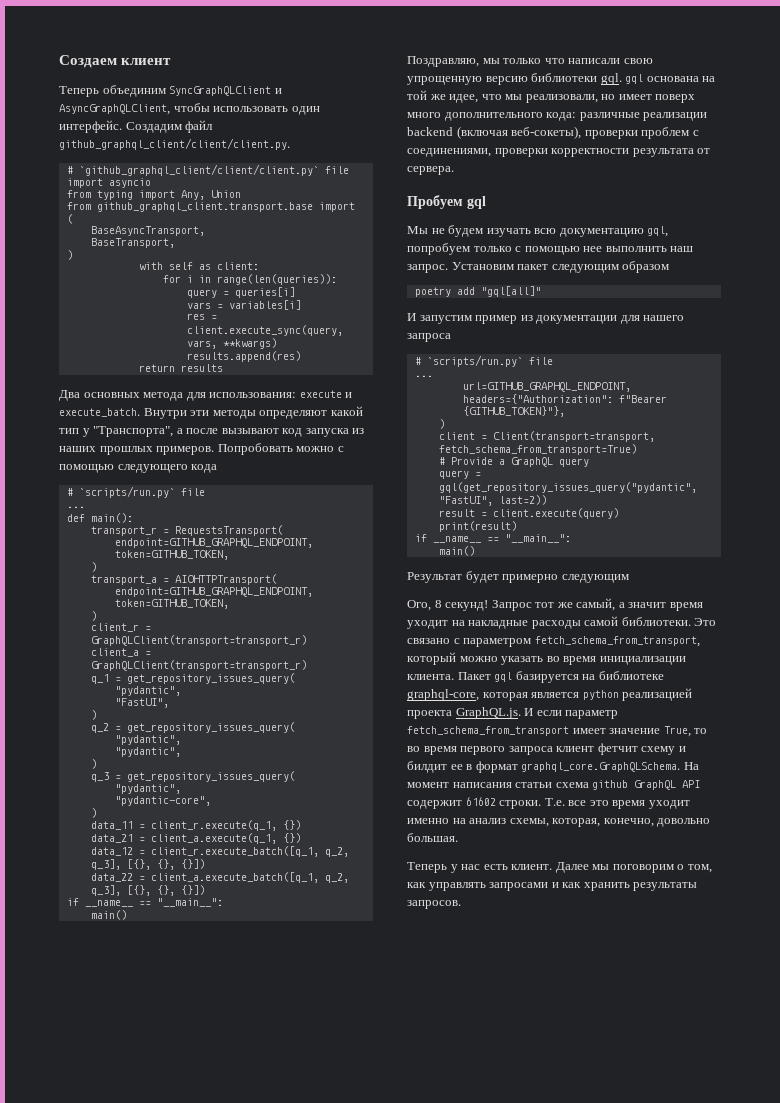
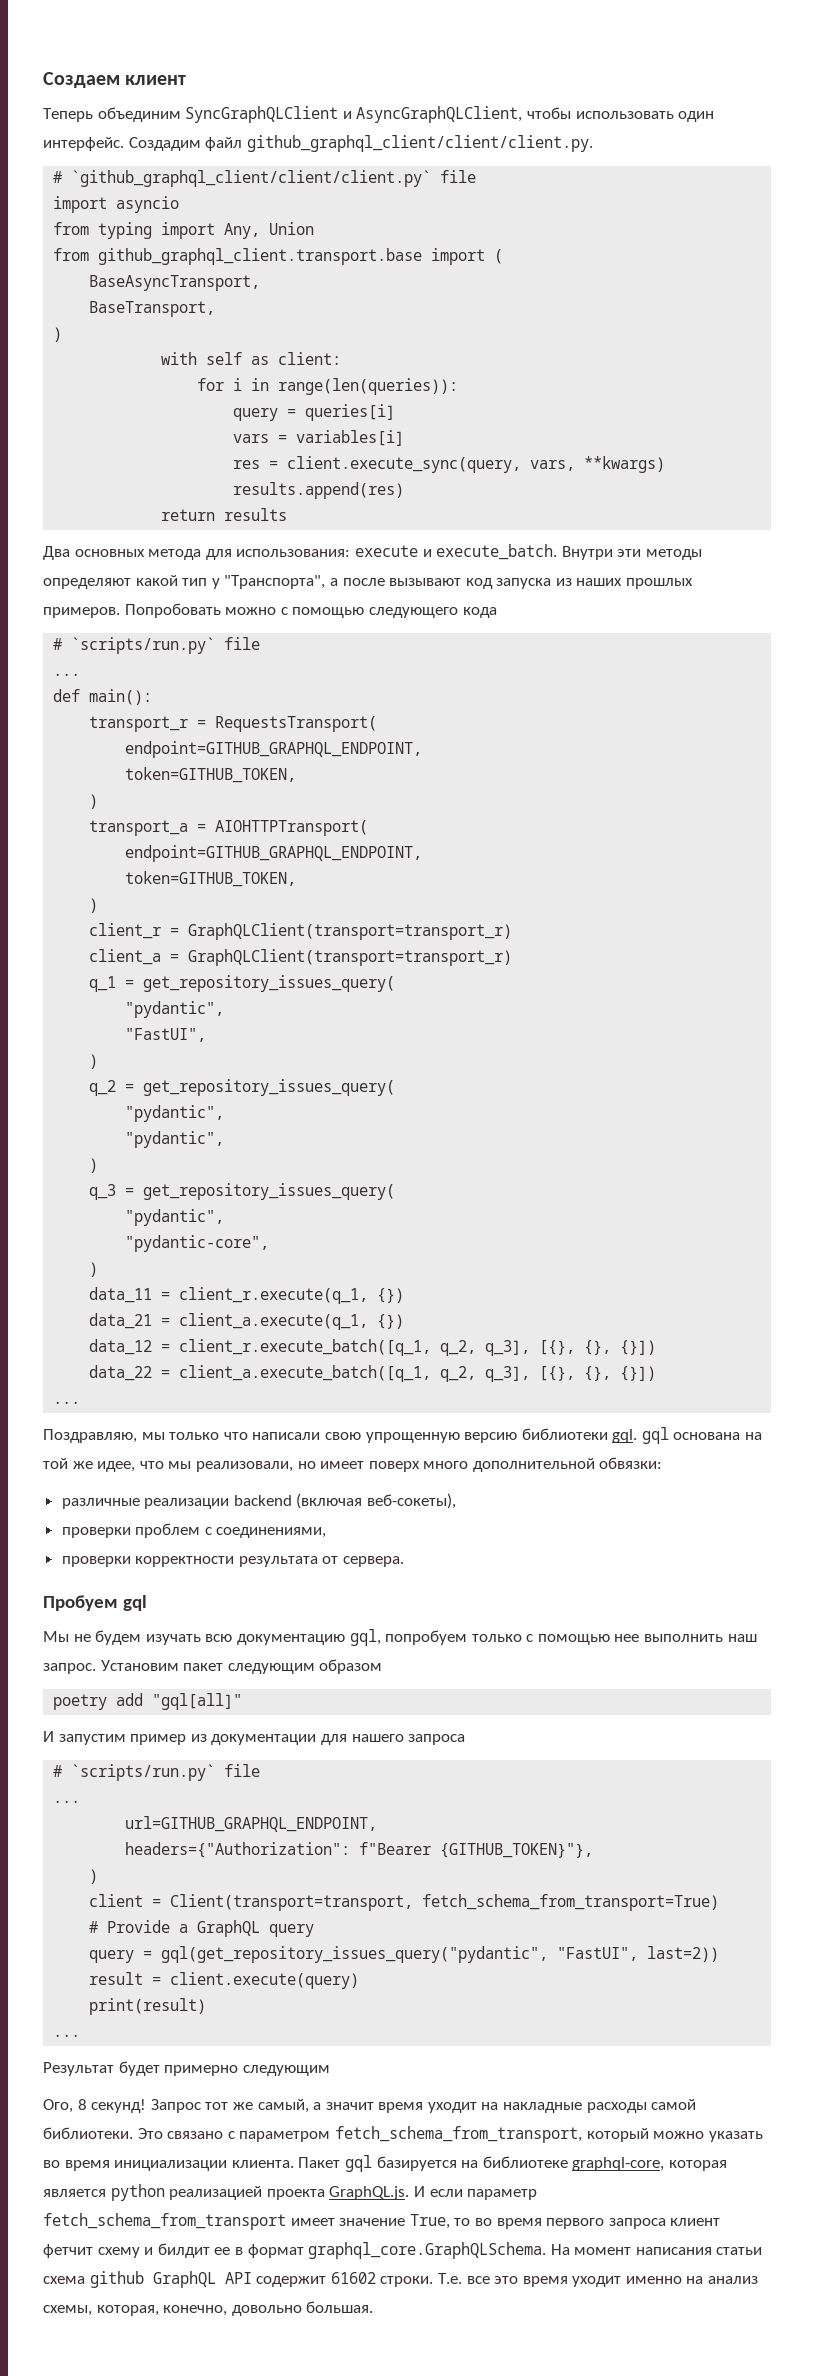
  data_22 = client_a.execute_batch([q_1, q_2, q_3], [{}, {}, {}])
- if __name__ == "__main__":
- main()
+ ...
- Поздравляю, мы только что написали свою упрощенную версию библиотеки gql. gql основана на той же идее, что мы реализовали, но имеет поверх много дополнительного кода: различные реализации backend (включая веб-сокеты), проверки проблем с соединениями, проверки корректности результата от сервера.
+ Поздравляю, мы только что написали свою упрощенную версию библиотеки gql. gql основана на той же идее, что мы реализовали, но имеет поверх много дополнительной обвязки:
+ различные реализации backend (включая веб-сокеты),
+ проверки проблем с соединениями,
+ проверки корректности результата от сервера.
  print(result)
- if __name__ == "__main__":
- main()
+ ...
- Теперь у нас есть клиент. Далее мы поговорим о том, как управлять запросами и как хранить результаты запросов.

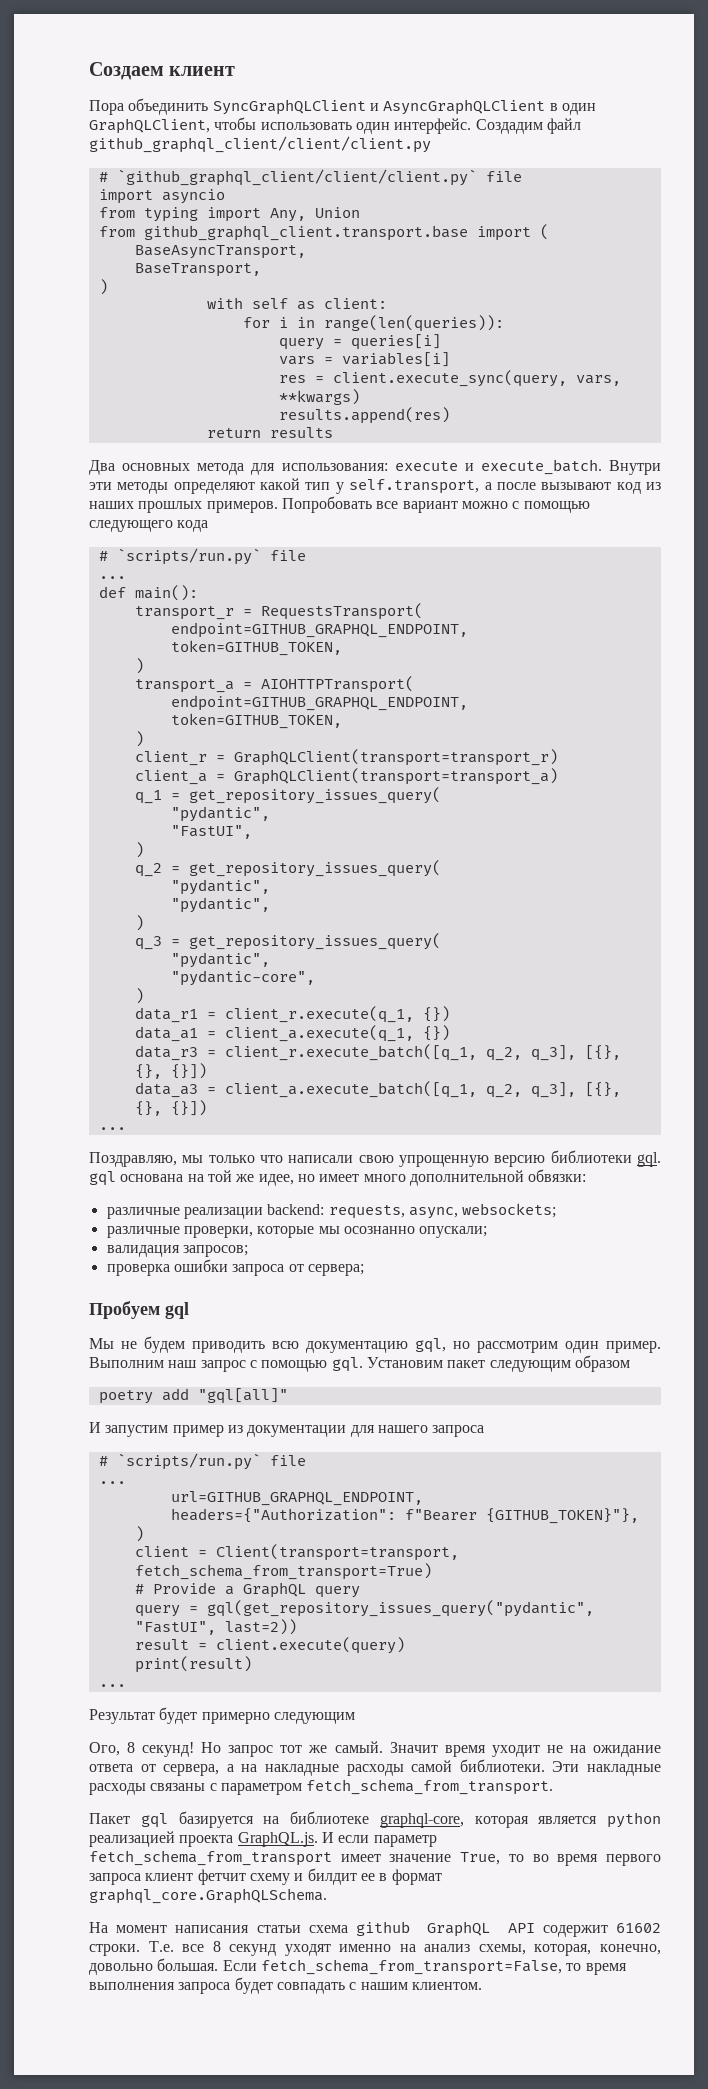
- Теперь объединим SyncGraphQLClient и AsyncGraphQLClient, чтобы использовать один интерфейс.
+ Пора объединить SyncGraphQLClient и AsyncGraphQLClient в один GraphQLClient, чтобы использовать один интерфейс.
- Создадим файл github_graphql_client/client/client.py.
+ Создадим файл github_graphql_client/client/client.py
- Внутри эти методы определяют какой тип у "Транспорта", а после вызывают код запуска из наших прошлых примеров.
+ Внутри эти методы определяют какой тип у self.transport, а после вызывают код из наших прошлых примеров.
- Попробовать можно с помощью следующего кода
+ Попробовать все вариант можно с помощью следующего кода
- client_a = GraphQLClient(transport=transport_r)
+ client_a = GraphQLClient(transport=transport_a)
- data_11 = client_r.execute(q_1, {})
+ data_r1 = client_r.execute(q_1, {})
- data_21 = client_a.execute(q_1, {})
+ data_a1 = client_a.execute(q_1, {})
- data_12 = client_r.execute_batch([q_1, q_2, q_3], [{}, {}, {}])
+ data_r3 = client_r.execute_batch([q_1, q_2, q_3], [{}, {}, {}])
- data_22 = client_a.execute_batch([q_1, q_2, q_3], [{}, {}, {}])
+ data_a3 = client_a.execute_batch([q_1, q_2, q_3], [{}, {}, {}])
- Поздравляю, мы только что написали свою упрощенную версию библиотеки gql. gql основана на той же идее, что мы реализовали, но имеет поверх много дополнительной обвязки:
+ Поздравляю, мы только что написали свою упрощенную версию библиотеки gql. gql основана на той же идее, но имеет много дополнительной обвязки:
- различные реализации backend (включая веб-сокеты),
- проверки проблем с соединениями,
- проверки корректности результата от сервера.
+ различные реализации backend: requests, async, websockets;
+ различные проверки, которые мы осознанно опускали;
+ валидация запросов;
+ проверка ошибки запроса от сервера;
- Мы не будем изучать всю документацию gql, попробуем только с помощью нее выполнить наш запрос.
+ Мы не будем приводить всю документацию gql, но рассмотрим один пример. Выполним наш запрос с помощью gql.
- Запрос тот же самый, а значит время уходит на накладные расходы самой библиотеки.
+ Но запрос тот же самый. Значит время уходит не на ожидание ответа от сервера, а на накладные расходы самой библиотеки.
- Это связано с параметром fetch_schema_from_transport, который можно указать во время инициализации клиента. Пакет gql базируется на библиотеке graphql-core, которая является python реализацией проекта GraphQL.js. И если параметр fetch_schema_from_transport имеет значение True, то во время первого запроса клиент фетчит схему и билдит ее в формат graphql_core.GraphQLSchema. На момент написания статьи схема github GraphQL API содержит 61602 строки.
+ Эти накладные расходы связаны с параметром fetch_schema_from_transport.
+ Пакет gql базируется на библиотеке graphql-core, которая является python реализацией проекта GraphQL.js. И если параметр fetch_schema_from_transport имеет значение True, то во время первого запроса клиент фетчит схему и билдит ее в формат graphql_core.GraphQLSchema.
+ На момент написания статьи схема github GraphQL API содержит 61602 строки.
- Т.е. все это время уходит именно на анализ схемы, которая, конечно, довольно большая.
+ Т.е. все 8 секунд уходят именно на анализ схемы, которая, конечно, довольно большая.
+ Если fetch_schema_from_transport=False, то время выполнения запроса будет совпадать с нашим клиентом.

